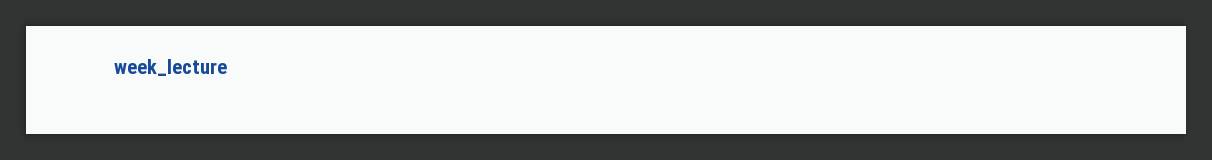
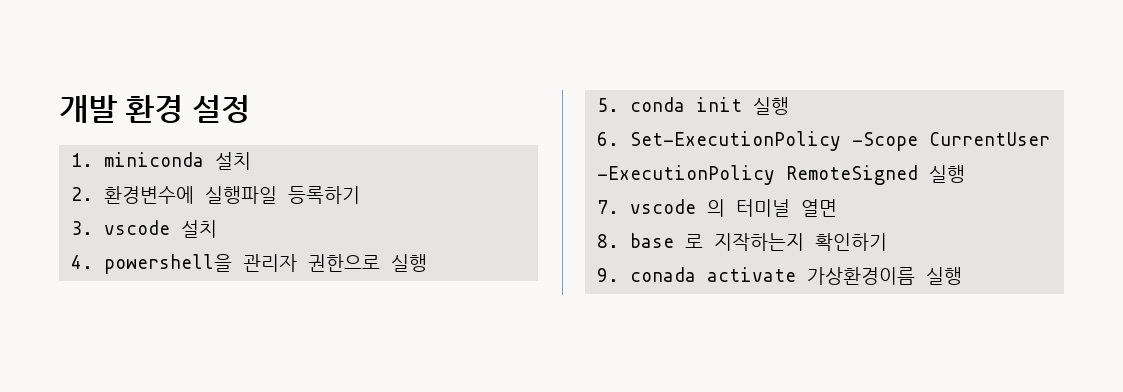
- week_lecture
+ 개발 환경 설정
+ 1. miniconda 설치
+ 2. 환경변수에 실행파일 등록하기
+ 3. vscode 설치
+ 4. powershell을 관리자 권한으로 실행
+ 5. conda init 실행
+ 6. Set-ExecutionPolicy -Scope CurrentUser -ExecutionPolicy RemoteSigned 실행
+ 7. vscode 의 터미널 열면
+ 8. base 로 지작하는지 확인하기
+ 9. conada activate 가상환경이름 실행

